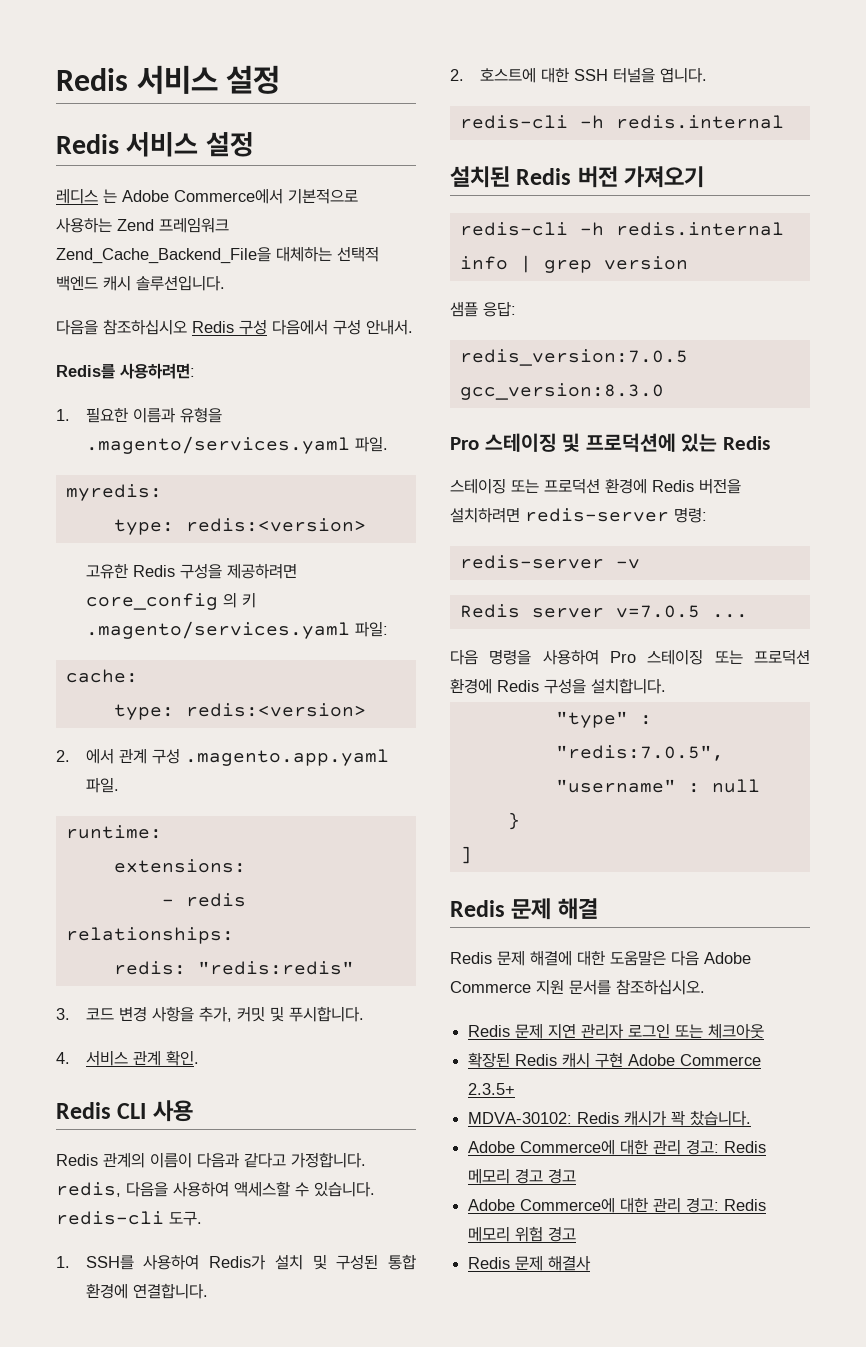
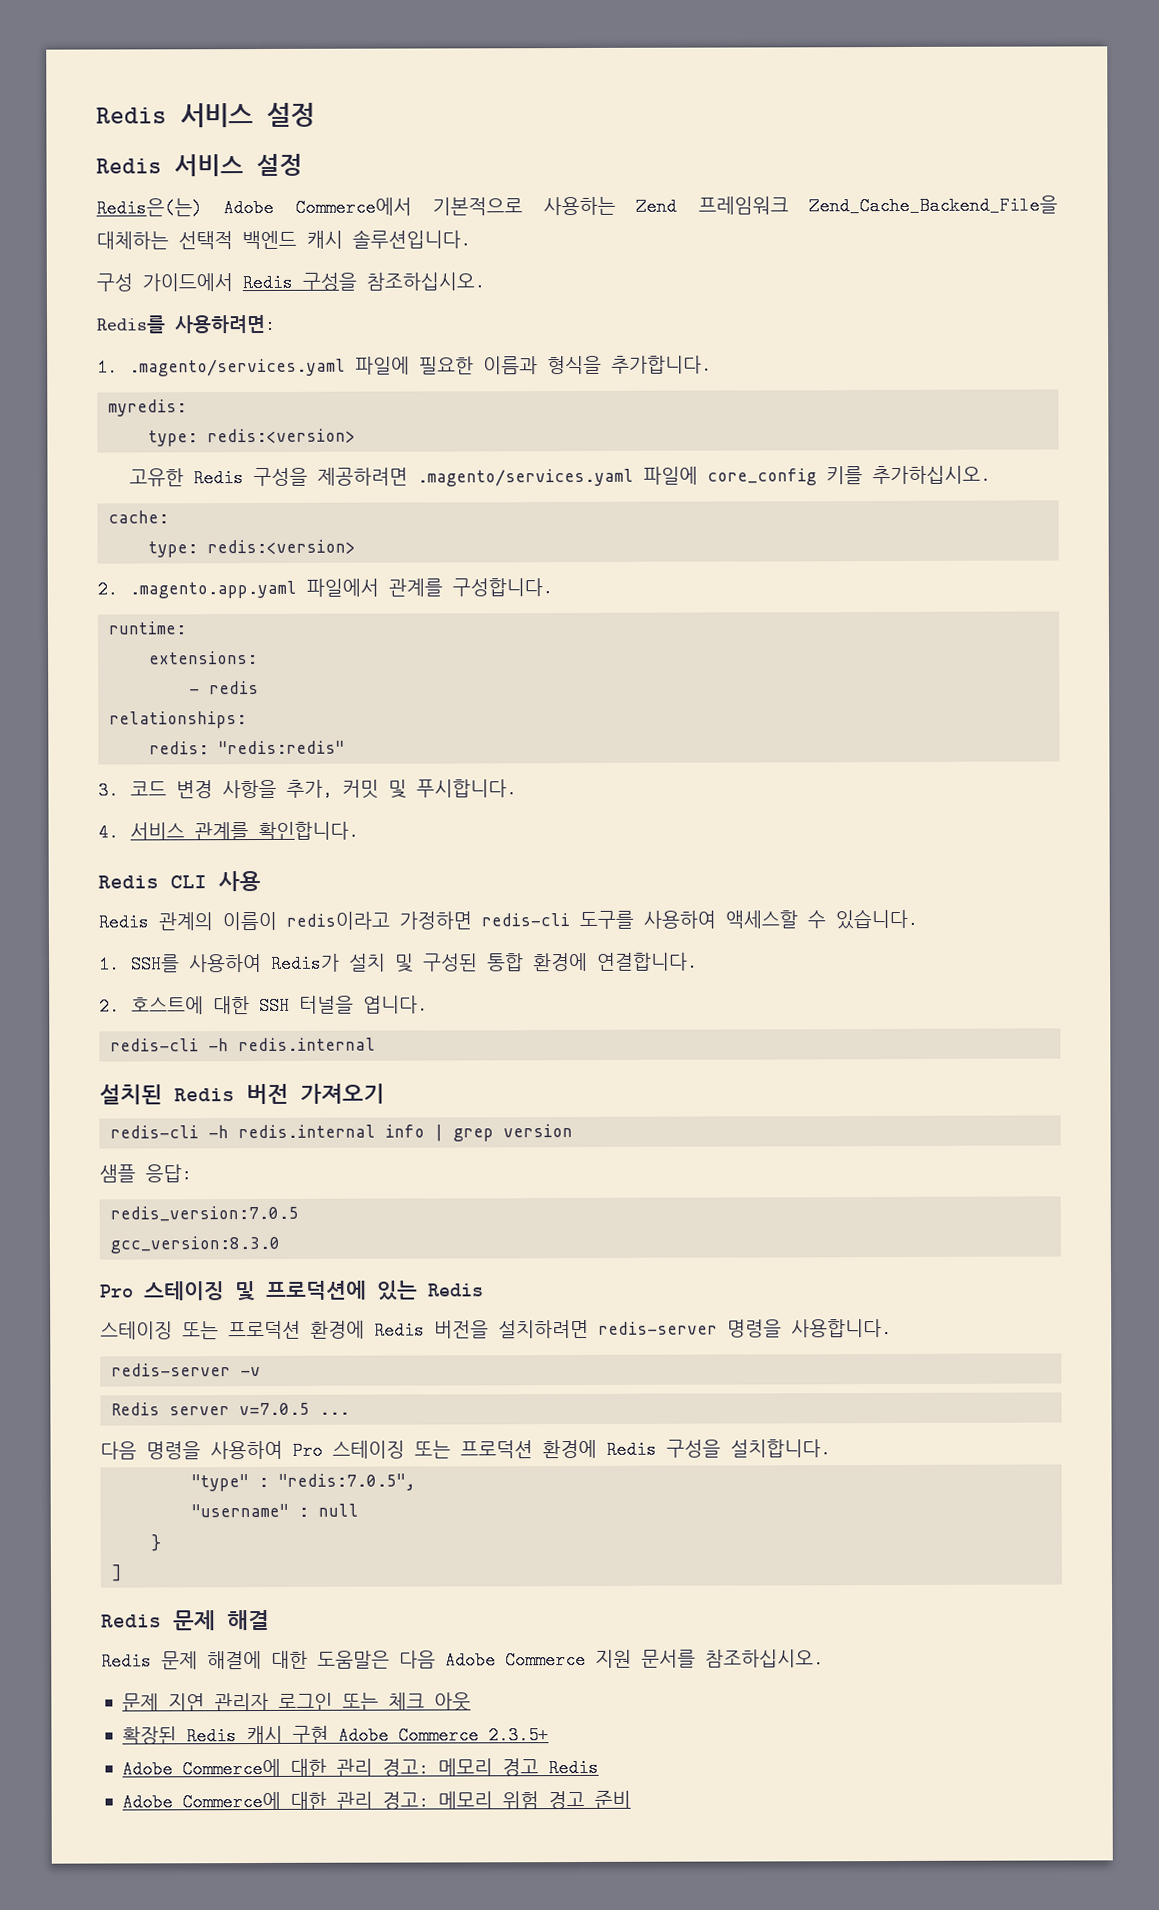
- 레디스 는 Adobe Commerce에서 기본적으로 사용하는 Zend 프레임워크 Zend_Cache_Backend_File을 대체하는 선택적 백엔드 캐시 솔루션입니다.
+ Redis은(는) Adobe Commerce에서 기본적으로 사용하는 Zend 프레임워크 Zend_Cache_Backend_File을 대체하는 선택적 백엔드 캐시 솔루션입니다.
- 다음을 참조하십시오 Redis 구성 다음에서 구성 안내서.
+ 구성 가이드에서 Redis 구성을 참조하십시오.
  Redis를 사용하려면:
- 1. 필요한 이름과 유형을 .magento/services.yaml 파일.
+ 1. .magento/services.yaml 파일에 필요한 이름과 형식을 추가합니다.
- 고유한 Redis 구성을 제공하려면 core_config 의 키 .magento/services.yaml 파일:
+ 고유한 Redis 구성을 제공하려면 .magento/services.yaml 파일에 core_config 키를 추가하십시오.
- 2. 에서 관계 구성 .magento.app.yaml 파일.
+ 2. .magento.app.yaml 파일에서 관계를 구성합니다.
- 4. 서비스 관계 확인.
+ 4. 서비스 관계를 확인합니다.
- Redis 관계의 이름이 다음과 같다고 가정합니다. redis, 다음을 사용하여 액세스할 수 있습니다. redis-cli 도구.
+ Redis 관계의 이름이 redis이라고 가정하면 redis-cli 도구를 사용하여 액세스할 수 있습니다.
- 스테이징 또는 프로덕션 환경에 Redis 버전을 설치하려면 redis-server 명령:
+ 스테이징 또는 프로덕션 환경에 Redis 버전을 설치하려면 redis-server 명령을 사용합니다.
- Redis 문제 지연 관리자 로그인 또는 체크아웃
+ 문제 지연 관리자 로그인 또는 체크 아웃
- MDVA-30102: Redis 캐시가 꽉 찼습니다.
- Adobe Commerce에 대한 관리 경고: Redis 메모리 경고 경고
- Adobe Commerce에 대한 관리 경고: Redis 메모리 위험 경고
- Redis 문제 해결사
+ Adobe Commerce에 대한 관리 경고: 메모리 경고 Redis
+ Adobe Commerce에 대한 관리 경고: 메모리 위험 경고 준비

